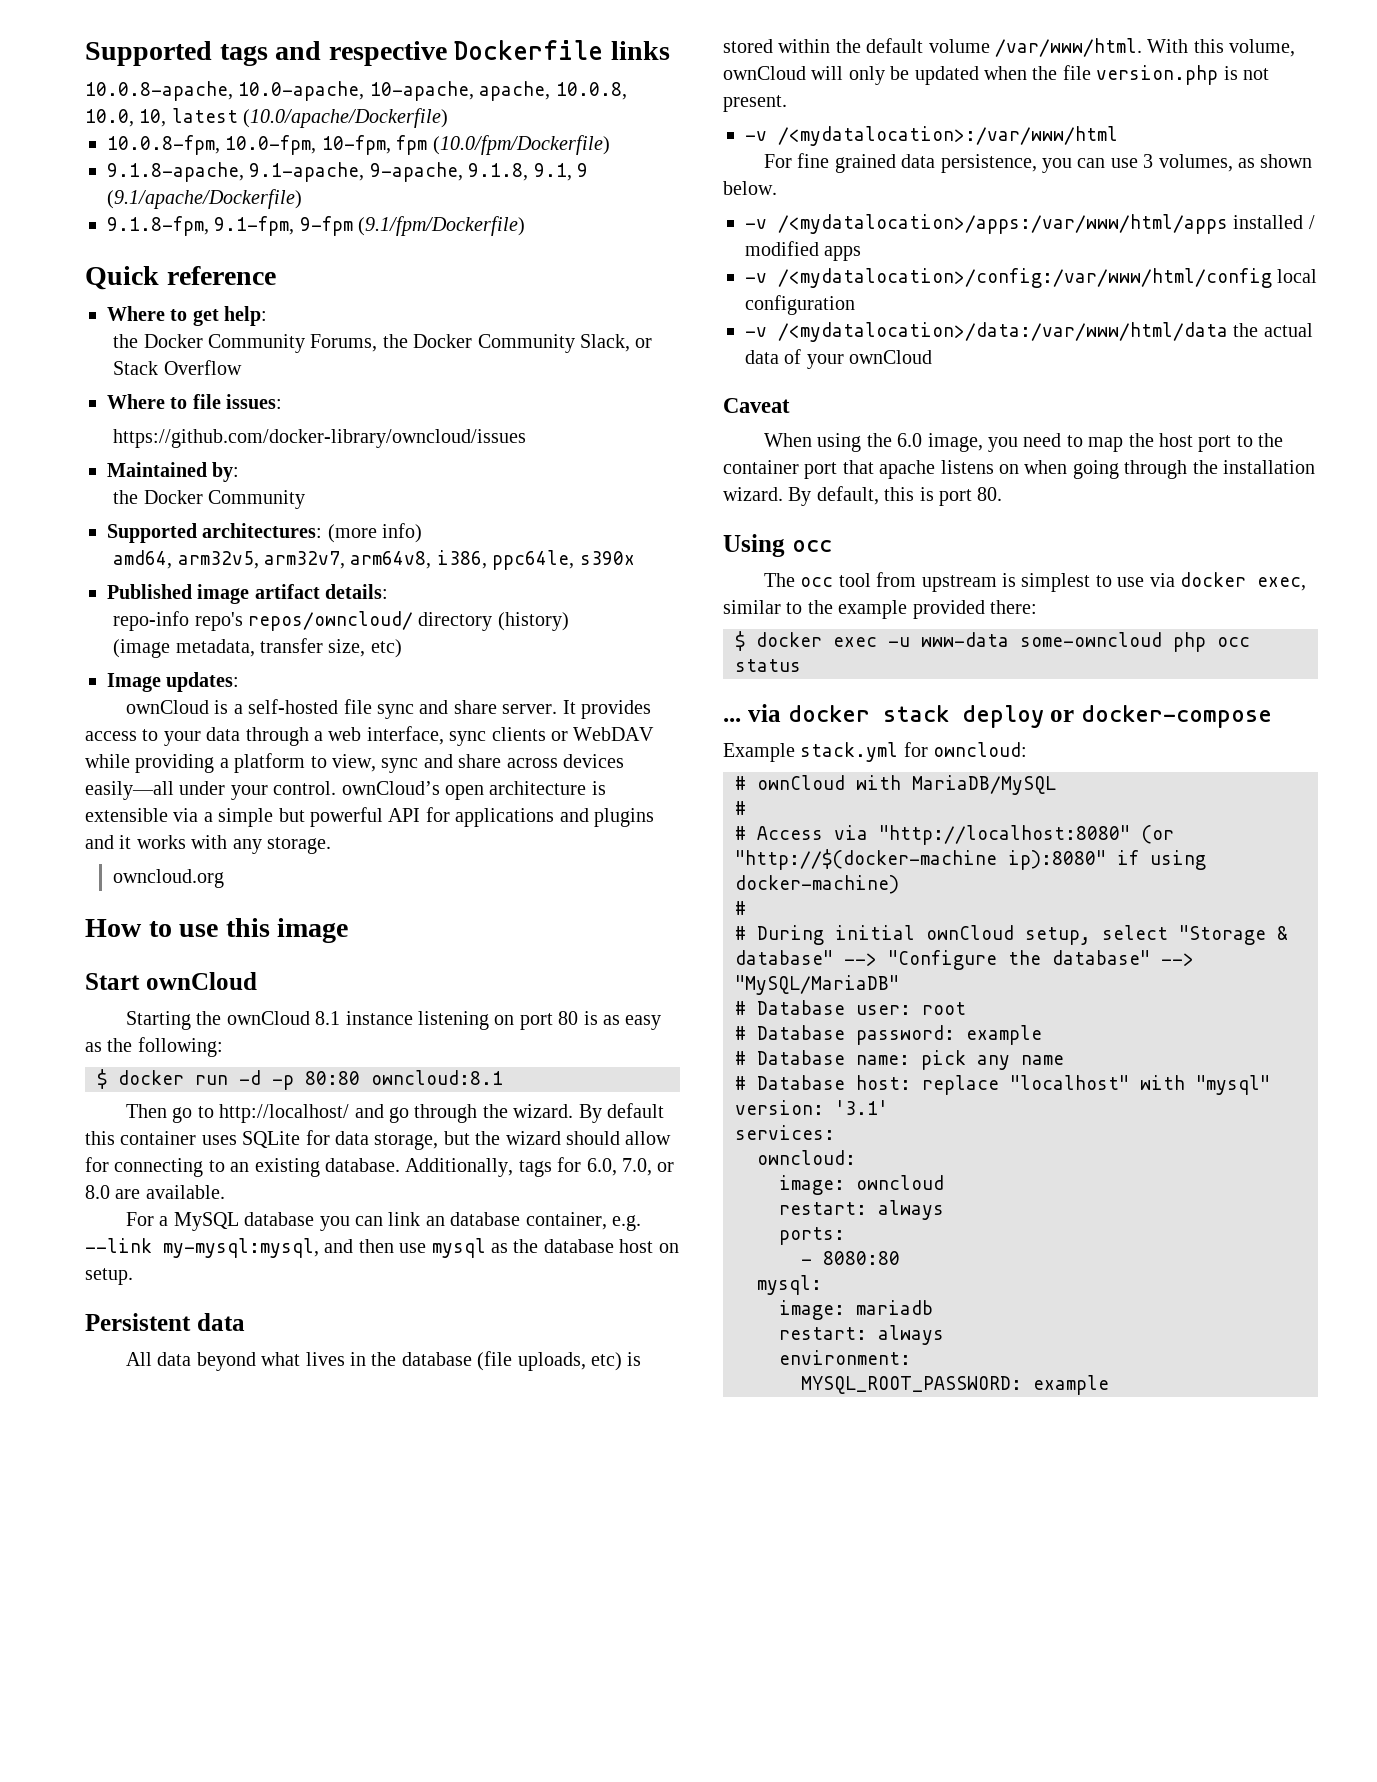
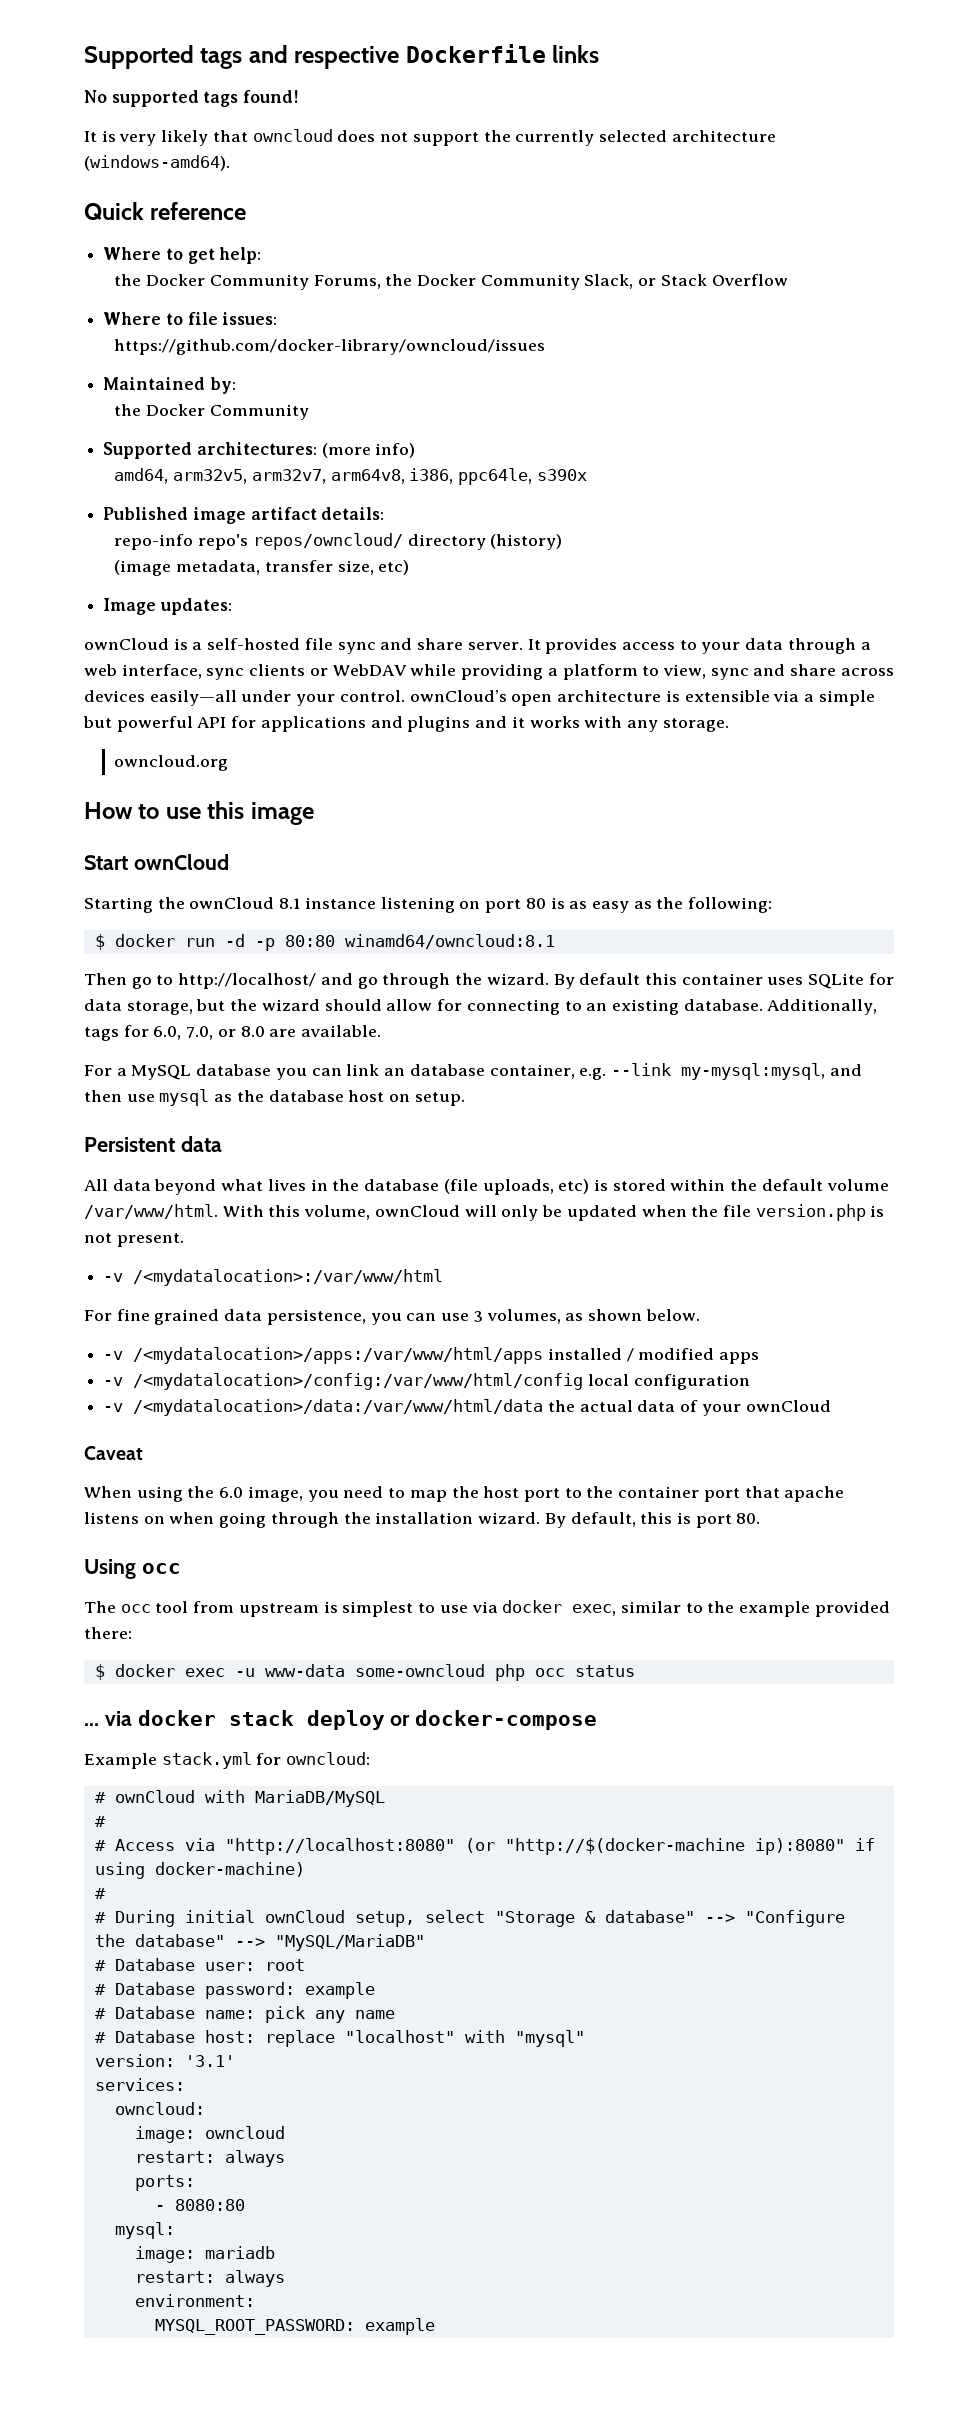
- 10.0.8-apache, 10.0-apache, 10-apache, apache, 10.0.8, 10.0, 10, latest (10.0/apache/Dockerfile)
- 10.0.8-fpm, 10.0-fpm, 10-fpm, fpm (10.0/fpm/Dockerfile)
- 9.1.8-apache, 9.1-apache, 9-apache, 9.1.8, 9.1, 9 (9.1/apache/Dockerfile)
- 9.1.8-fpm, 9.1-fpm, 9-fpm (9.1/fpm/Dockerfile)
+ No supported tags found!
+ It is very likely that owncloud does not support the currently selected architecture (windows-amd64).
- $ docker run -d -p 80:80 owncloud:8.1
+ $ docker run -d -p 80:80 winamd64/owncloud:8.1

